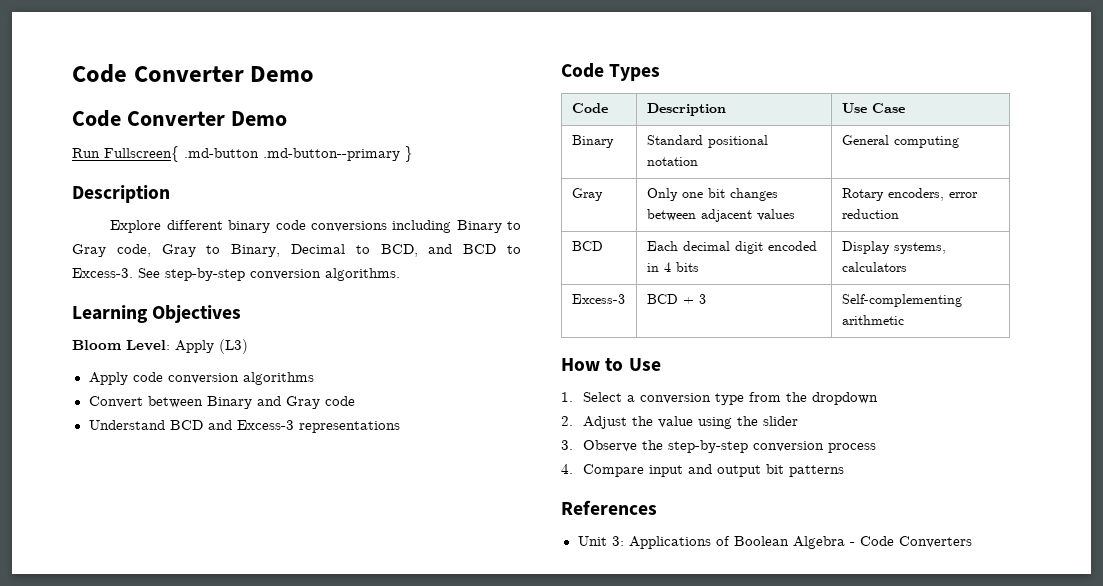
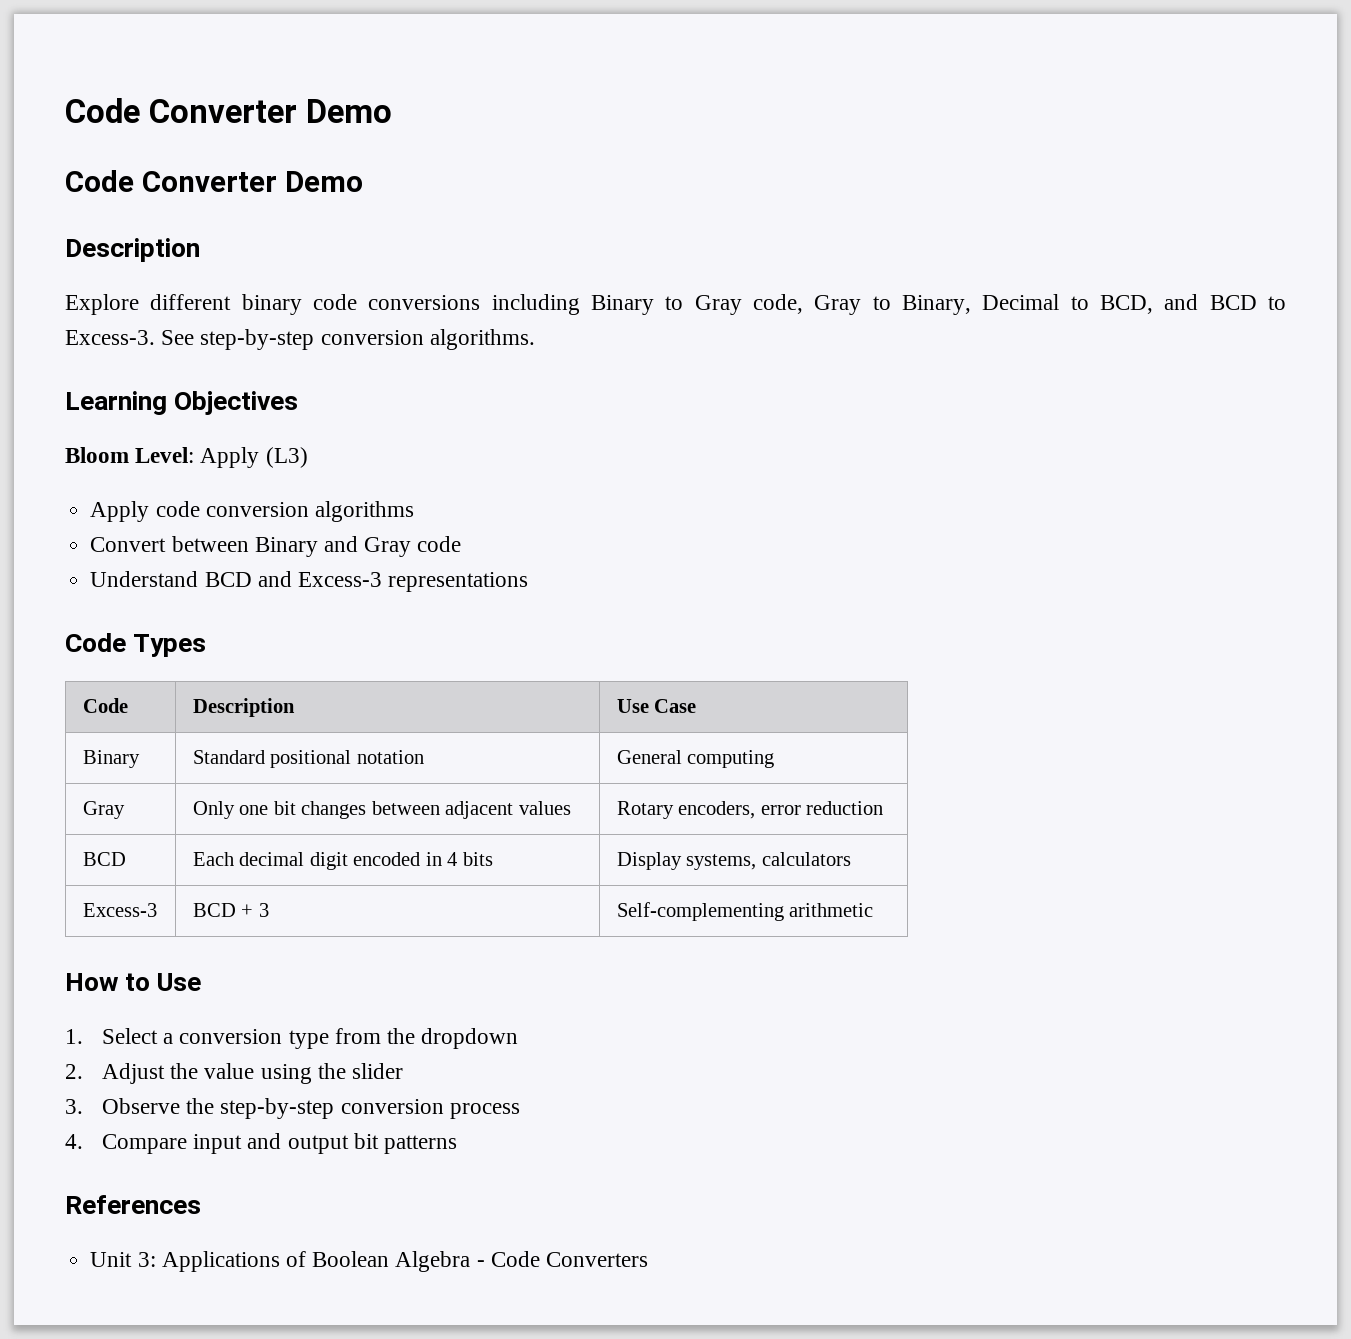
- Run Fullscreen{ .md-button .md-button--primary }

